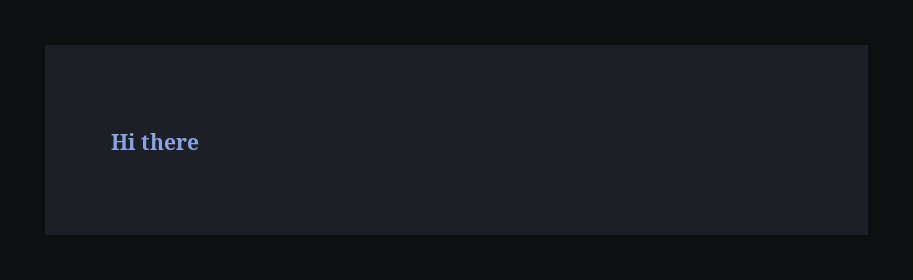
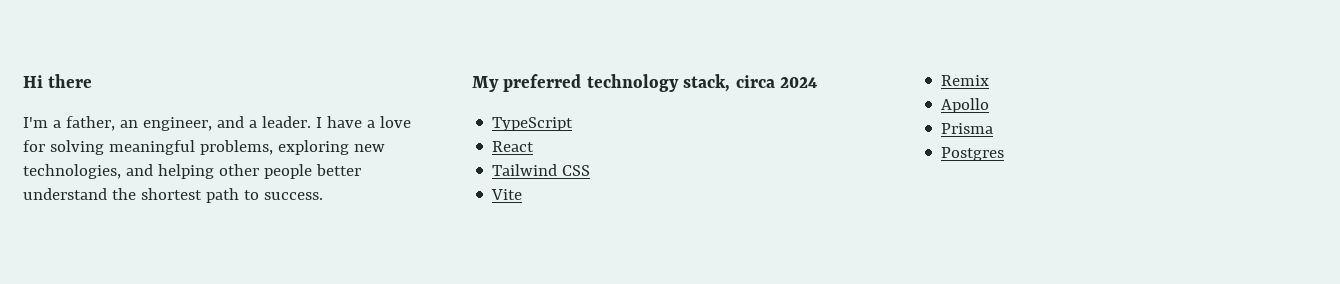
+ I'm a father, an engineer, and a leader. I have a love for solving meaningful problems, exploring new technologies, and helping other people better understand the shortest path to success.
+ My preferred technology stack, circa 2024
+ TypeScript
+ React
+ Tailwind CSS
+ Vite
+ Remix
+ Apollo
+ Prisma
+ Postgres

